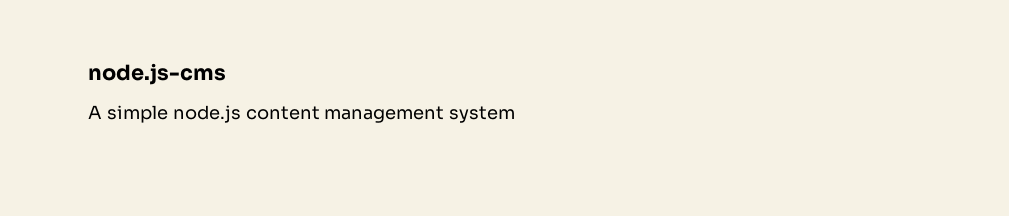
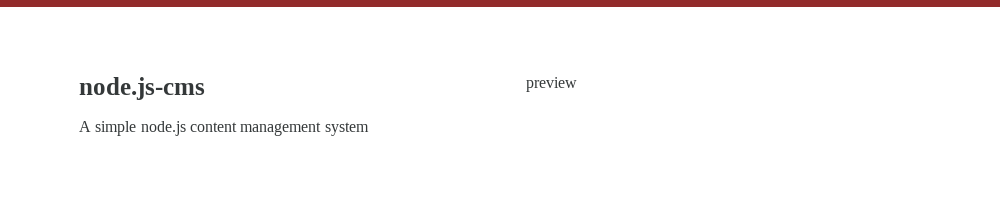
+ preview

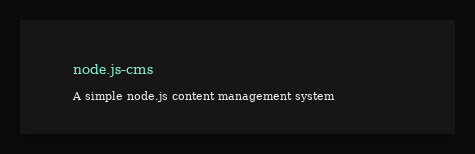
- preview

